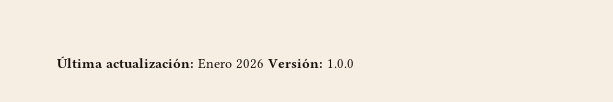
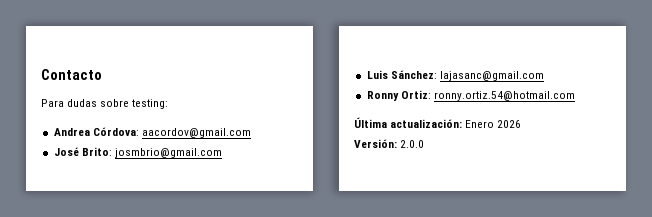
+ Contacto
+ Para dudas sobre testing:
+ Andrea Córdova: aacordov@gmail.com
+ José Brito: josmbrio@gmail.com
+ Luis Sánchez: lajasanc@gmail.com
+ Ronny Ortiz: ronny.ortiz.54@hotmail.com
- Última actualización: Enero 2026 Versión: 1.0.0
+ Última actualización: Enero 2026
+ Versión: 2.0.0

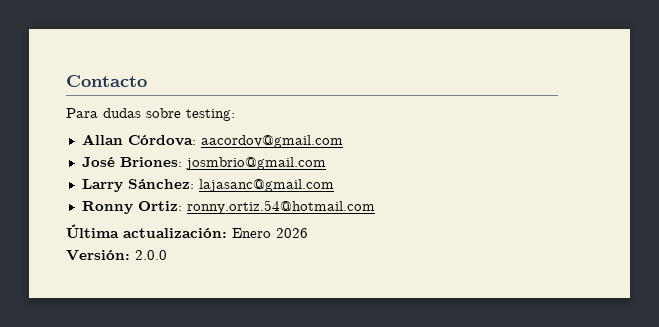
- Andrea Córdova: aacordov@gmail.com
+ Allan Córdova: aacordov@gmail.com
- José Brito: josmbrio@gmail.com
+ José Briones: josmbrio@gmail.com
- Luis Sánchez: lajasanc@gmail.com
+ Larry Sánchez: lajasanc@gmail.com

